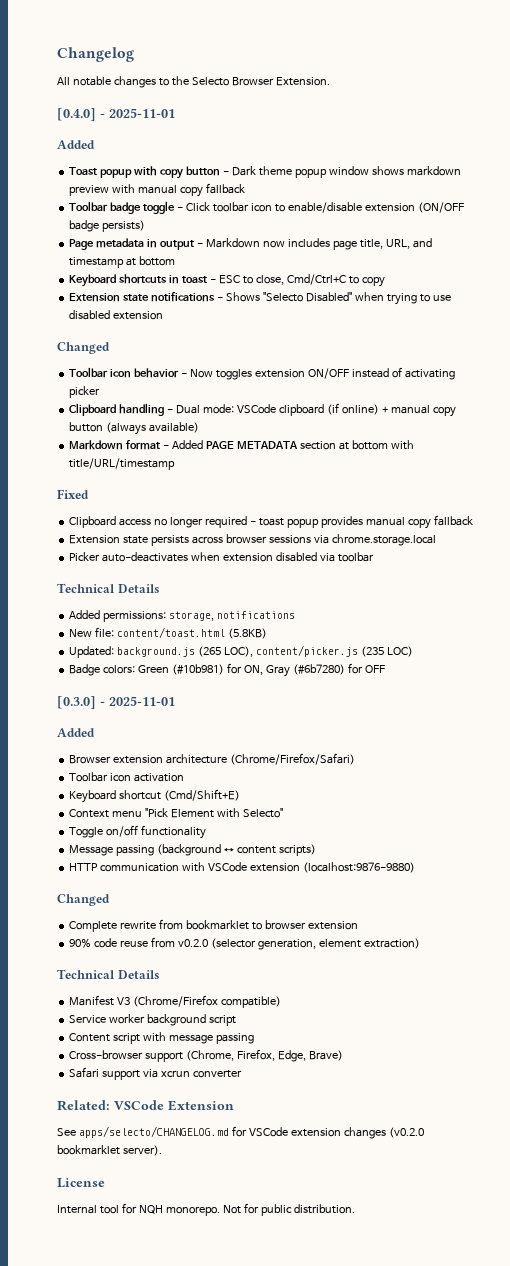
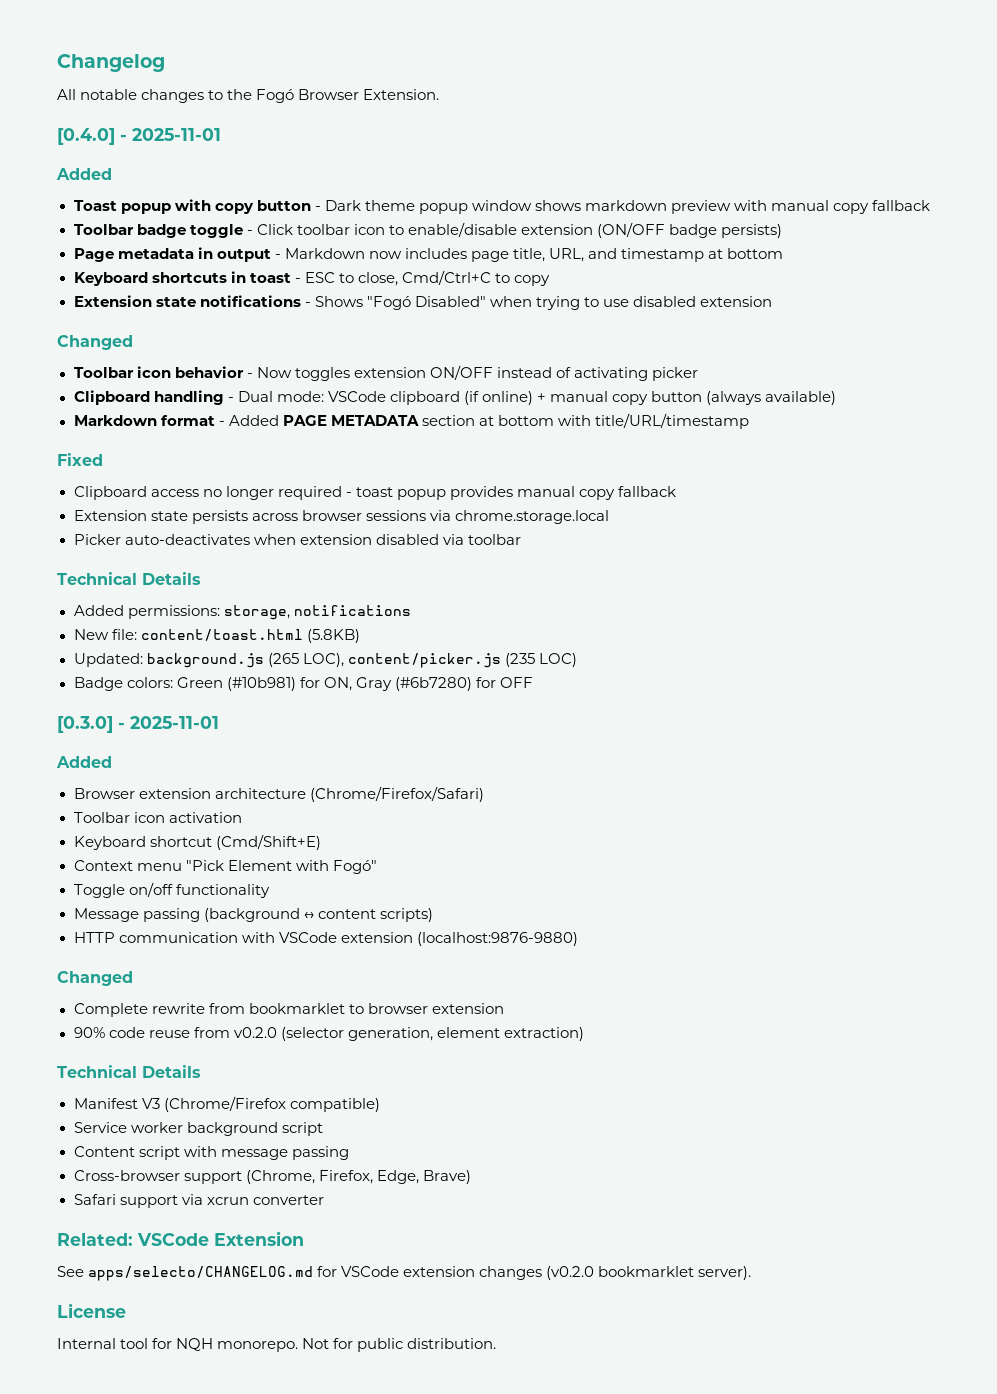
- All notable changes to the Selecto Browser Extension.
+ All notable changes to the Fogó Browser Extension.
- Extension state notifications - Shows "Selecto Disabled" when trying to use disabled extension
+ Extension state notifications - Shows "Fogó Disabled" when trying to use disabled extension
- Context menu "Pick Element with Selecto"
+ Context menu "Pick Element with Fogó"

